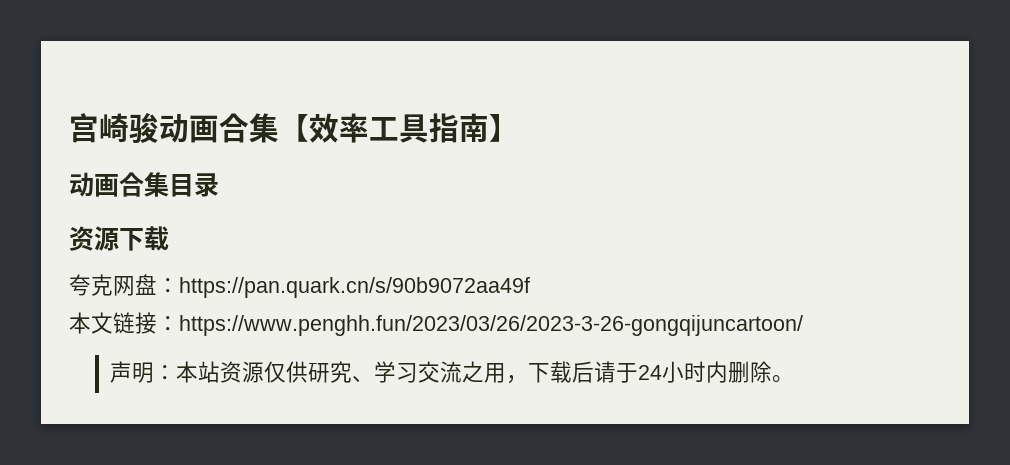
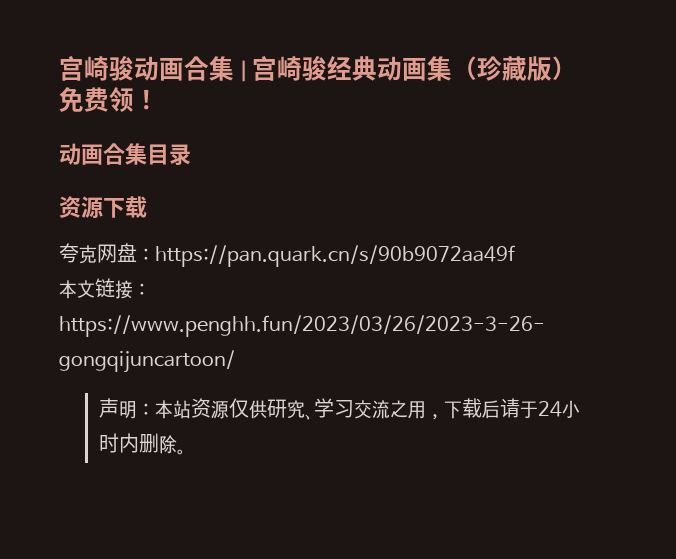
- 宫崎骏动画合集【效率工具指南】
+ 宫崎骏动画合集 | 宫崎骏经典动画集（珍藏版）免费领！

